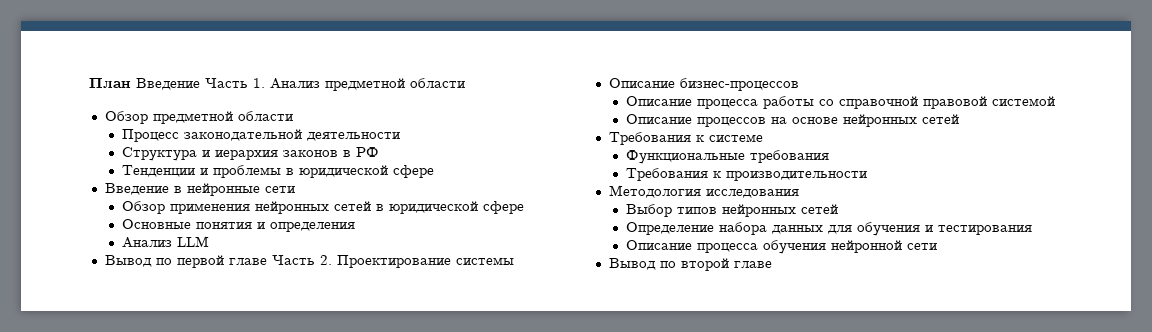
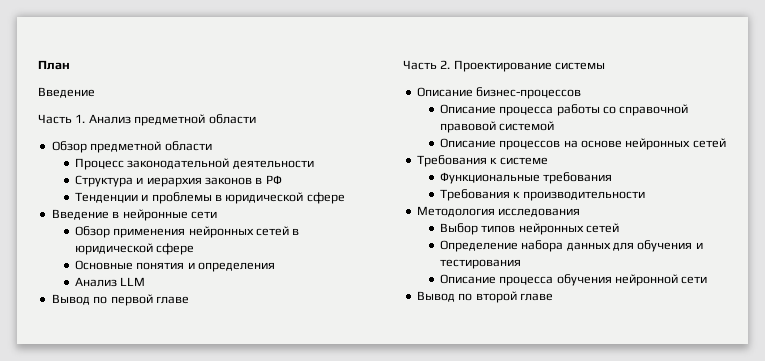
- План Введение Часть 1. Анализ предметной области
+ План
+ Введение
+ Часть 1. Анализ предметной области
- Вывод по первой главе Часть 2. Проектирование системы
+ Вывод по первой главе
+ Часть 2. Проектирование системы

